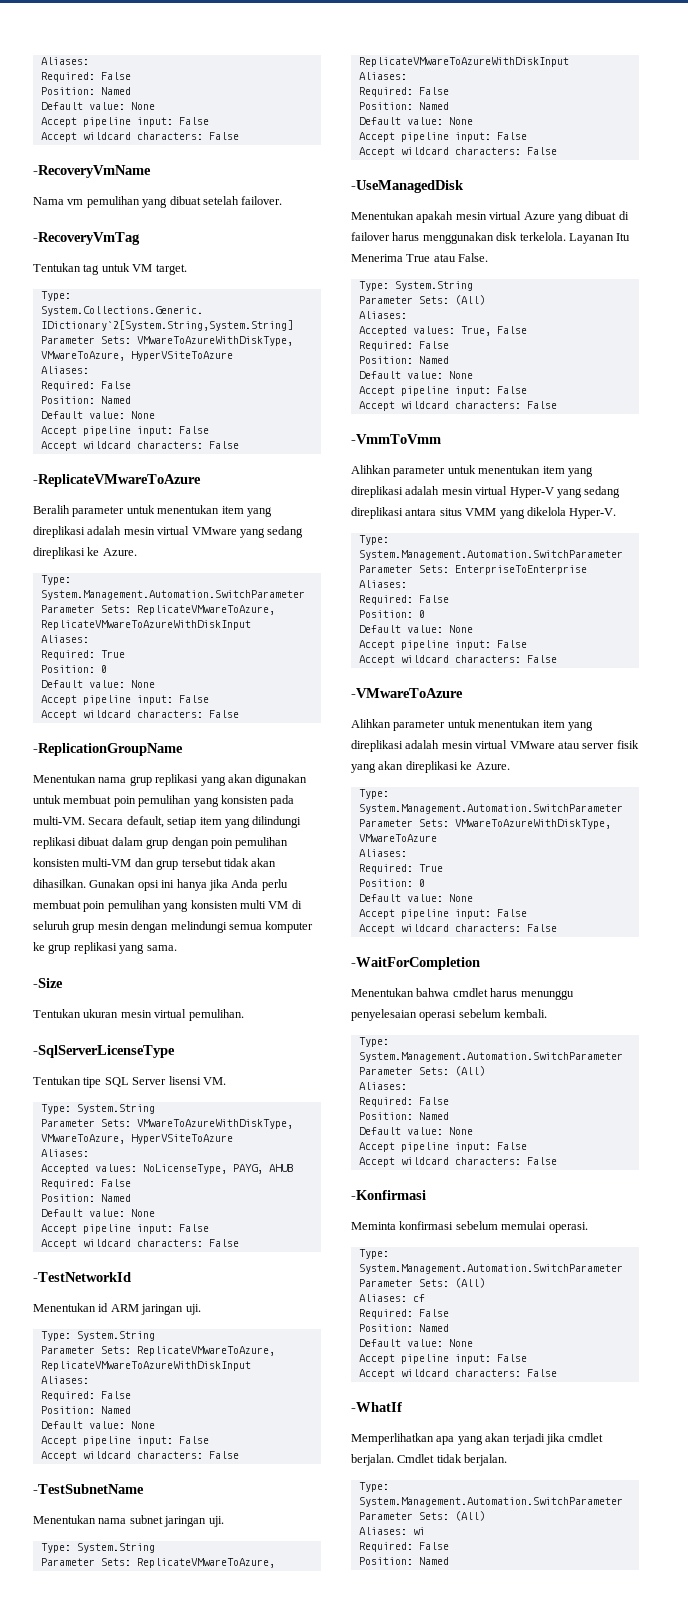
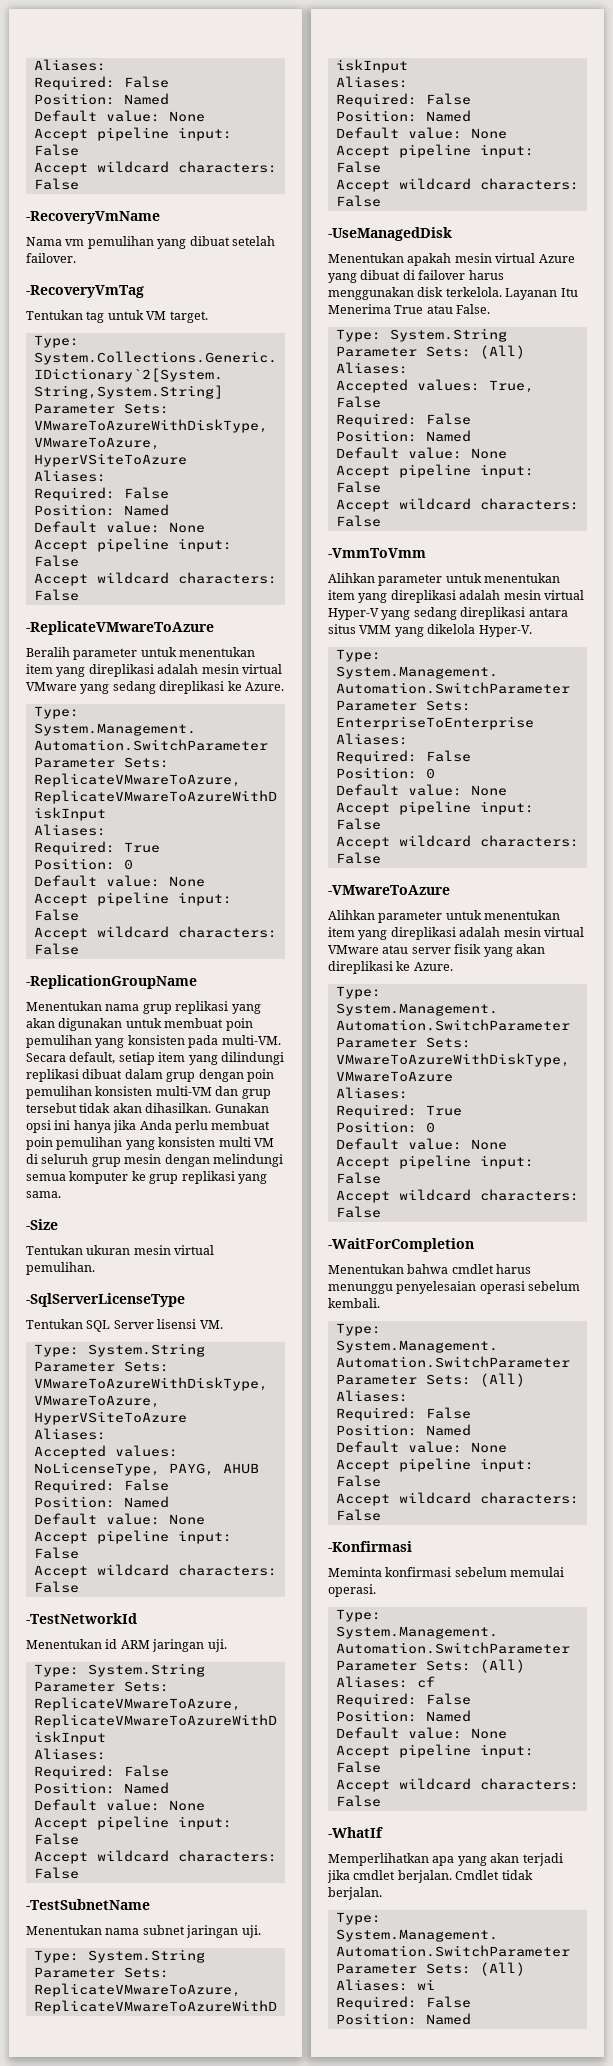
- Tentukan tipe SQL Server lisensi VM.
+ Tentukan SQL Server lisensi VM.

